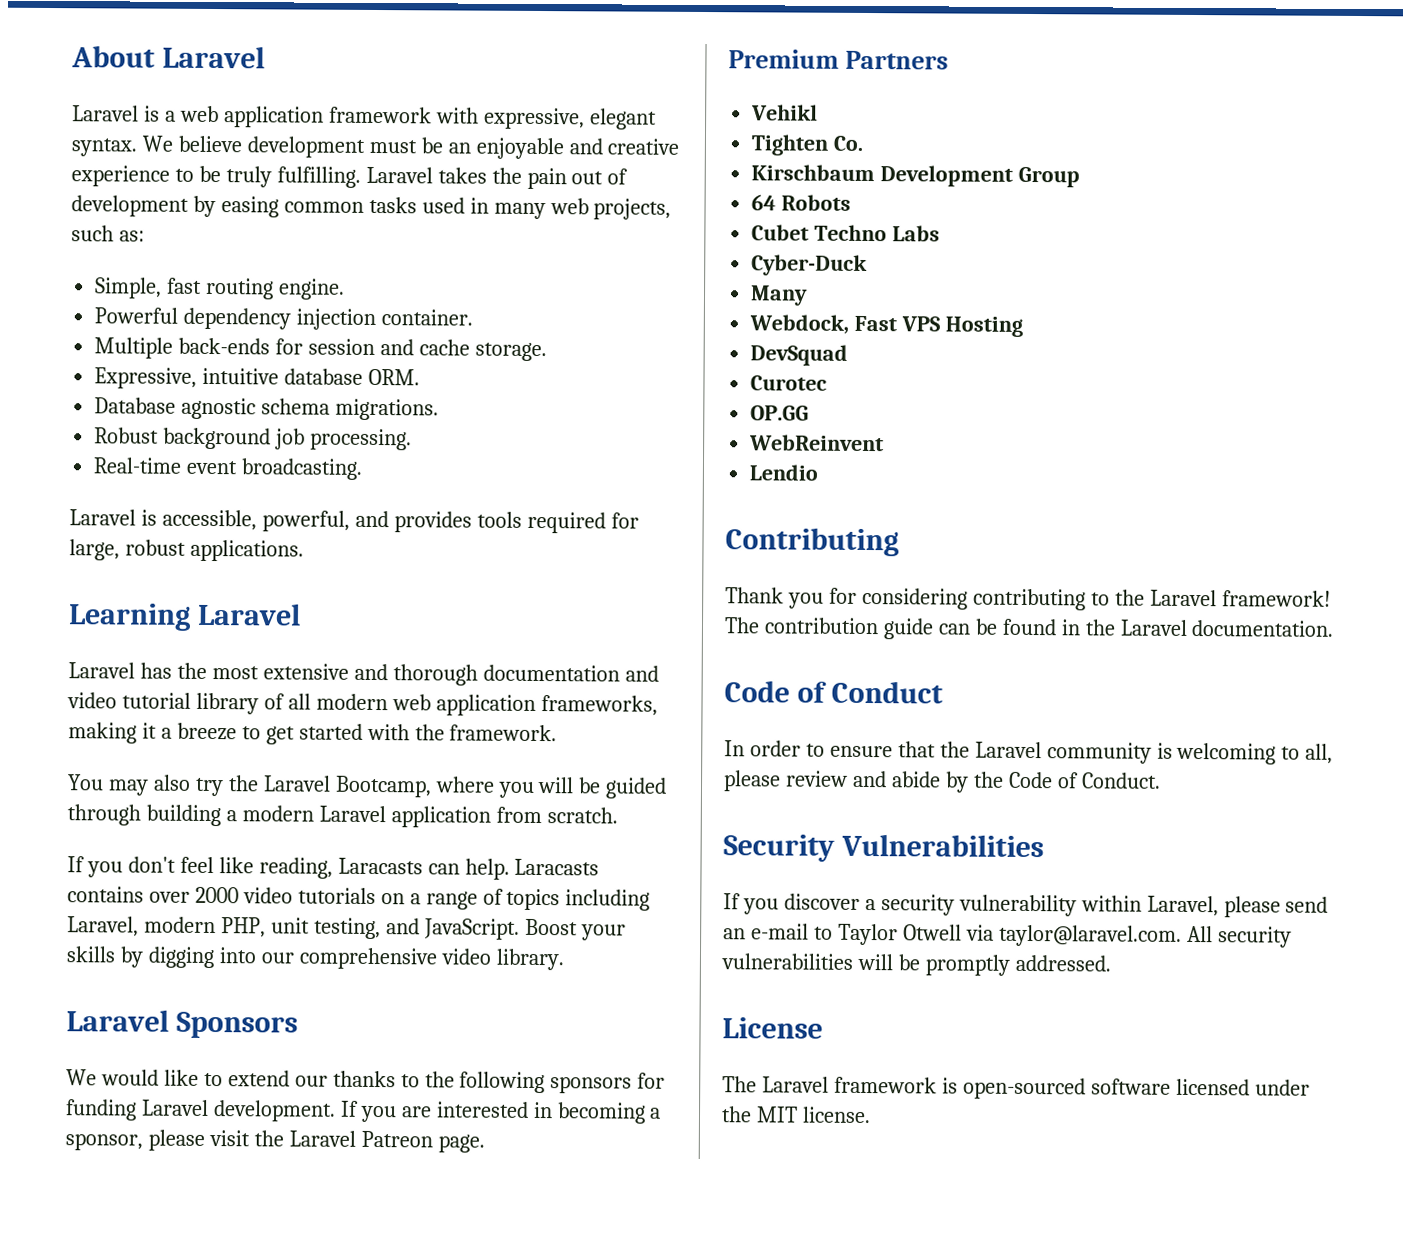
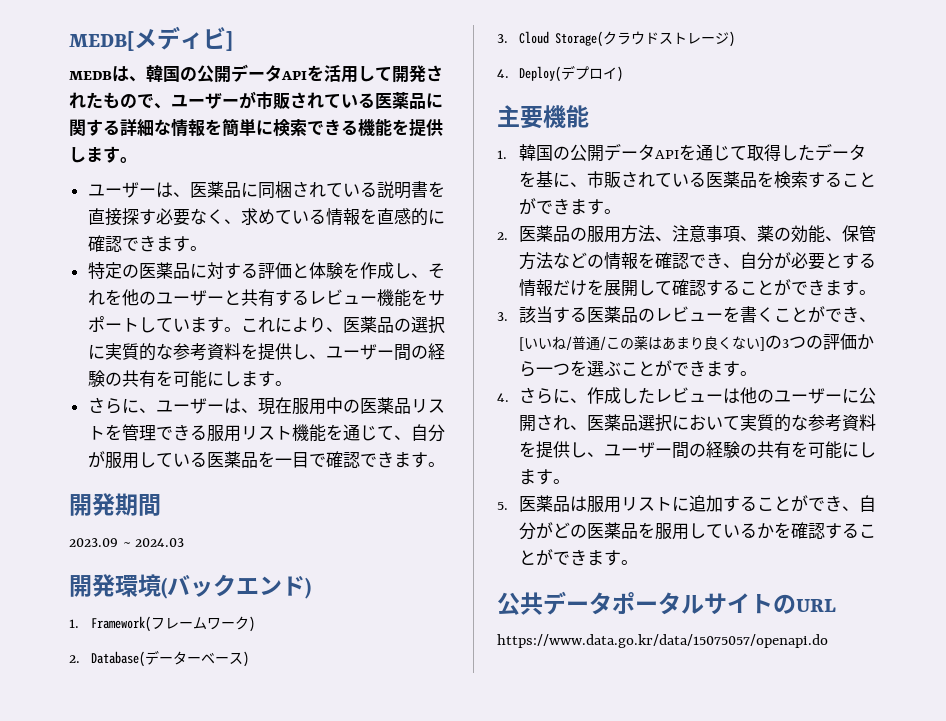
- About Laravel
- Laravel is a web application framework with expressive, elegant syntax. We believe development must be an enjoyable and creative experience to be truly fulfilling. Laravel takes the pain out of development by easing common tasks used in many web projects, such as:
- Simple, fast routing engine.
- Powerful dependency injection container.
- Multiple back-ends for session and cache storage.
- Expressive, intuitive database ORM.
- Database agnostic schema migrations.
- Robust background job processing.
- Real-time event broadcasting.
- Laravel is accessible, powerful, and provides tools required for large, robust applications.
- Learning Laravel
- Laravel has the most extensive and thorough documentation and video tutorial library of all modern web application frameworks, making it a breeze to get started with the framework.
- You may also try the Laravel Bootcamp, where you will be guided through building a modern Laravel application from scratch.
- If you don't feel like reading, Laracasts can help. Laracasts contains over 2000 video tutorials on a range of topics including Laravel, modern PHP, unit testing, and JavaScript. Boost your skills by digging into our comprehensive video library.
- Laravel Sponsors
- We would like to extend our thanks to the following sponsors for funding Laravel development. If you are interested in becoming a sponsor, please visit the Laravel Patreon page.
- Premium Partners
- Vehikl
- Tighten Co.
- Kirschbaum Development Group
- 64 Robots
- Cubet Techno Labs
- Cyber-Duck
- Many
- Webdock, Fast VPS Hosting
- DevSquad
- Curotec
- OP.GG
- WebReinvent
- Lendio
- Contributing
- Thank you for considering contributing to the Laravel framework! The contribution guide can be found in the Laravel documentation.
- Code of Conduct
- In order to ensure that the Laravel community is welcoming to all, please review and abide by the Code of Conduct.
- Security Vulnerabilities
- If you discover a security vulnerability within Laravel, please send an e-mail to Taylor Otwell via taylor@laravel.com. All security vulnerabilities will be promptly addressed.
- License
- The Laravel framework is open-sourced software licensed under the MIT license.
+ MEDB[メディビ]
+ MEDBは、韓国の公開データAPIを活用して開発されたもので、ユーザーが市販されている医薬品に関する詳細な情報を簡単に検索できる機能を提供します。
+ ユーザーは、医薬品に同梱されている説明書を直接探す必要なく、求めている情報を直感的に確認できます。
+ 特定の医薬品に対する評価と体験を作成し、それを他のユーザーと共有するレビュー機能をサポートしています。これにより、医薬品の選択に実質的な参考資料を提供し、ユーザー間の経験の共有を可能にします。
+ さらに、ユーザーは、現在服用中の医薬品リストを管理できる服用リスト機能を通じて、自分が服用している医薬品を一目で確認できます。
+ 開発期間
+ 2023.09 ~ 2024.03
+ 開発環境(バックエンド)
+ 1. Framework(フレームワーク)
+ 2. Database(データーベース)
+ 3. Cloud Storage(クラウドストレージ)
+ 4. Deploy(デプロイ)
+ 主要機能
+ 1.韓国の公開データAPIを通じて取得したデータを基に、市販されている医薬品を検索することができます。
+ 2.医薬品の服用方法、注意事項、薬の効能、保管方法などの情報を確認でき、自分が必要とする情報だけを展開して確認することができます。
+ 3.該当する医薬品のレビューを書くことができ、[いいね/普通/この薬はあまり良くない]の3つの評価から一つを選ぶことができます。
+ 4.さらに、作成したレビューは他のユーザーに公開され、医薬品選択において実質的な参考資料を提供し、ユーザー間の経験の共有を可能にします。
+ 5.医薬品は服用リストに追加することができ、自分がどの医薬品を服用しているかを確認することができます。
+ 公共データポータルサイトのURL
+ https://www.data.go.kr/data/15075057/openapi.do

